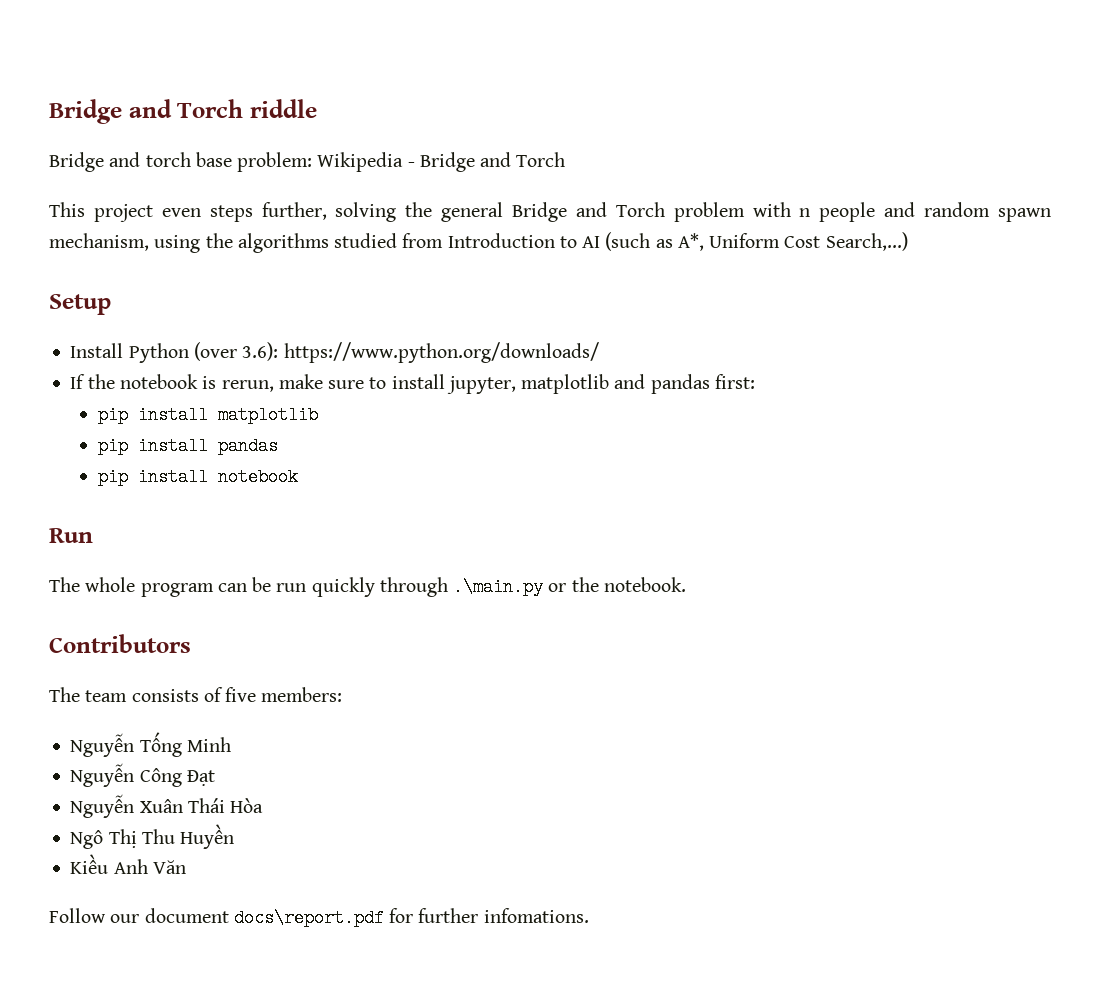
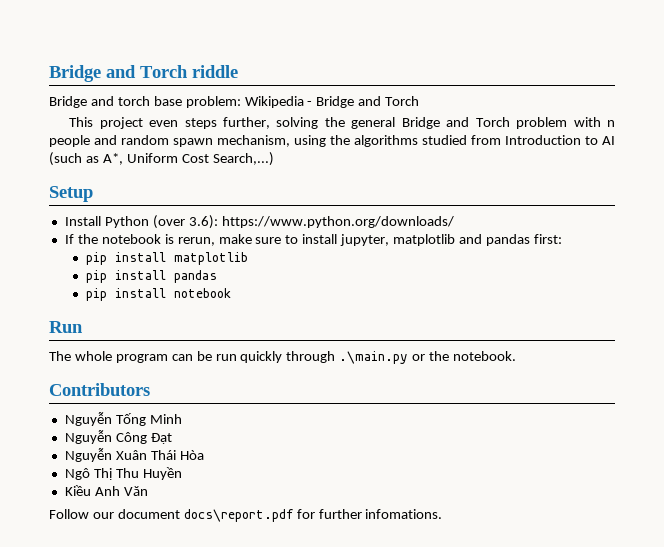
- The team consists of five members:

